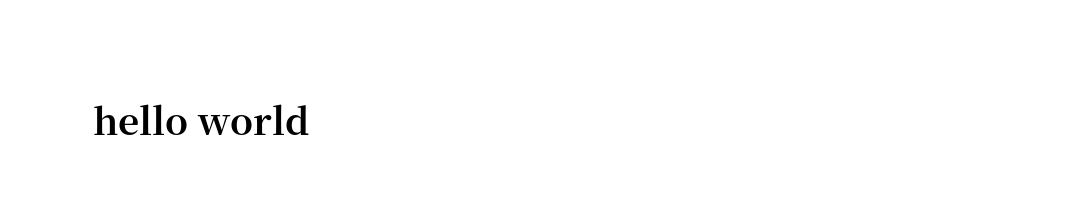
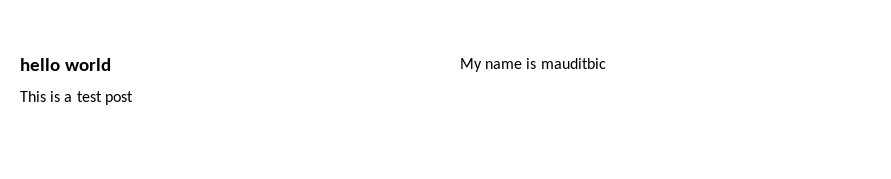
+ This is a test post
+ My name is mauditbic

